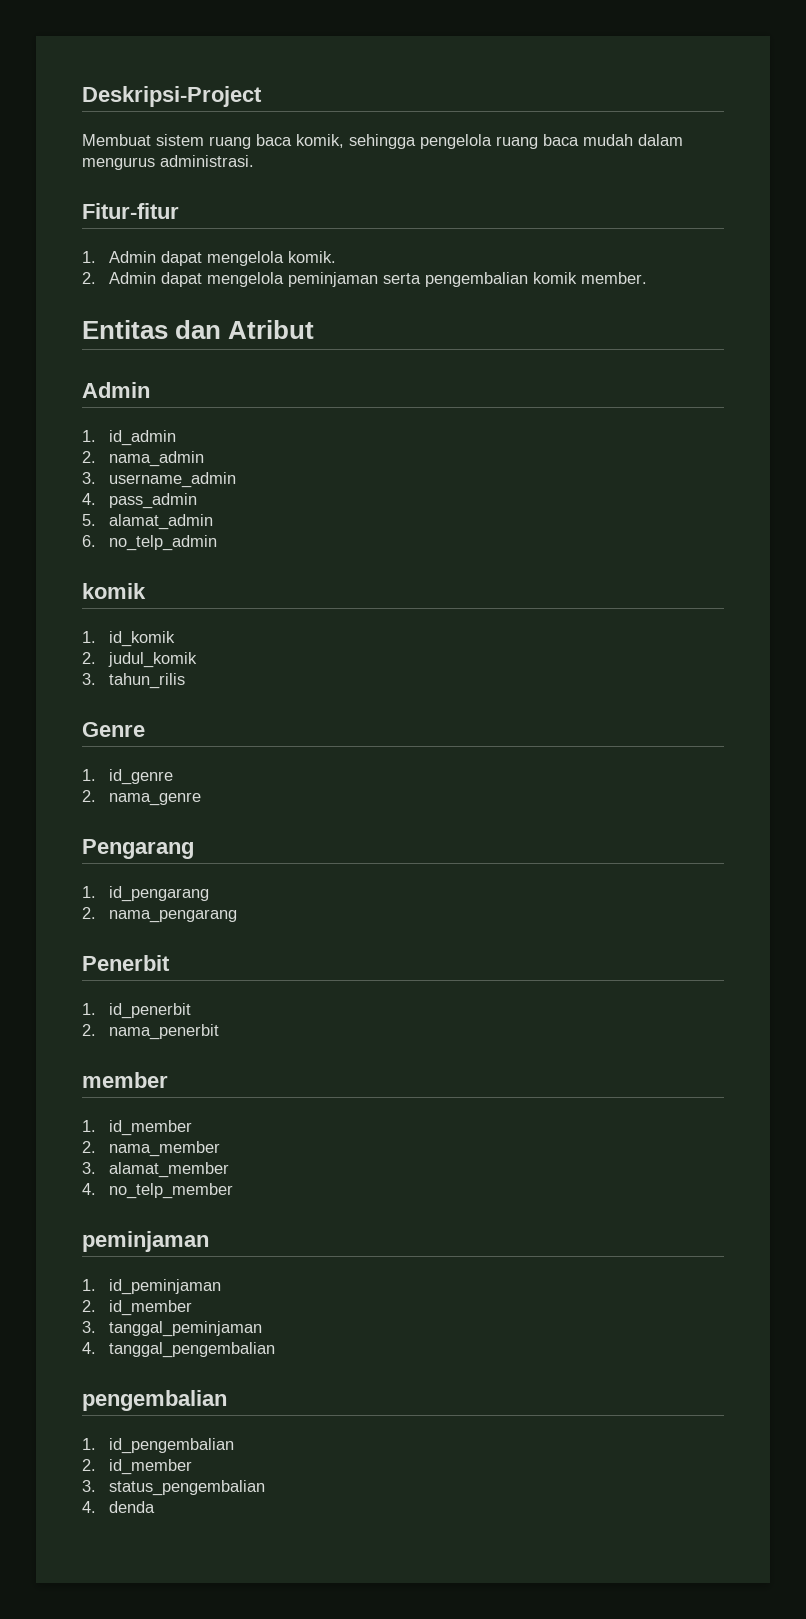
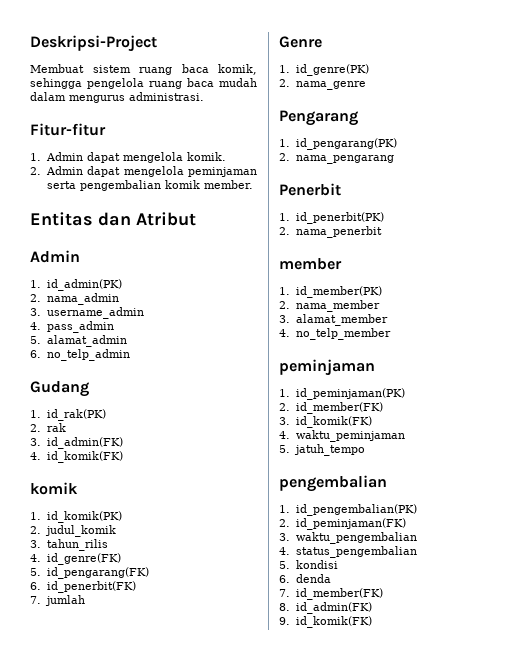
- 1. id_admin
+ 1. id_admin(PK)
+ Gudang
+ 1. id_rak(PK)
+ 2. rak
+ 3. id_admin(FK)
+ 4. id_komik(FK)
- 1. id_komik
+ 1. id_komik(PK)
+ 4. id_genre(FK)
+ 5. id_pengarang(FK)
+ 6. id_penerbit(FK)
+ 7. jumlah
- 1. id_genre
+ 1. id_genre(PK)
- 1. id_pengarang
+ 1. id_pengarang(PK)
- 1. id_penerbit
+ 1. id_penerbit(PK)
- 1. id_member
+ 1. id_member(PK)
- 1. id_peminjaman
- 2. id_member
- 3. tanggal_peminjaman
- 4. tanggal_pengembalian
+ 1. id_peminjaman(PK)
+ 2. id_member(FK)
+ 3. id_komik(FK)
+ 4. waktu_peminjaman
+ 5. jatuh_tempo
- 1. id_pengembalian
- 2. id_member
- 3. status_pengembalian
- 4. denda
+ 1. id_pengembalian(PK)
+ 2. id_peminjaman(FK)
+ 3. waktu_pengembalian
+ 4. status_pengembalian
+ 5. kondisi
+ 6. denda
+ 7. id_member(FK)
+ 8. id_admin(FK)
+ 9. id_komik(FK)

